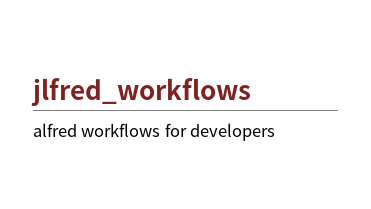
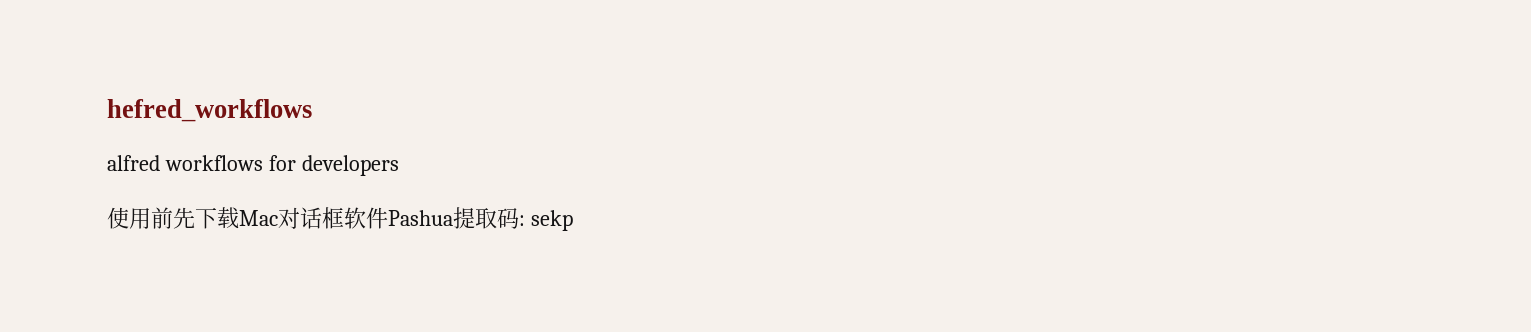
- jlfred_workflows
+ hefred_workflows
+ 使用前先下载Mac对话框软件Pashua提取码: sekp

